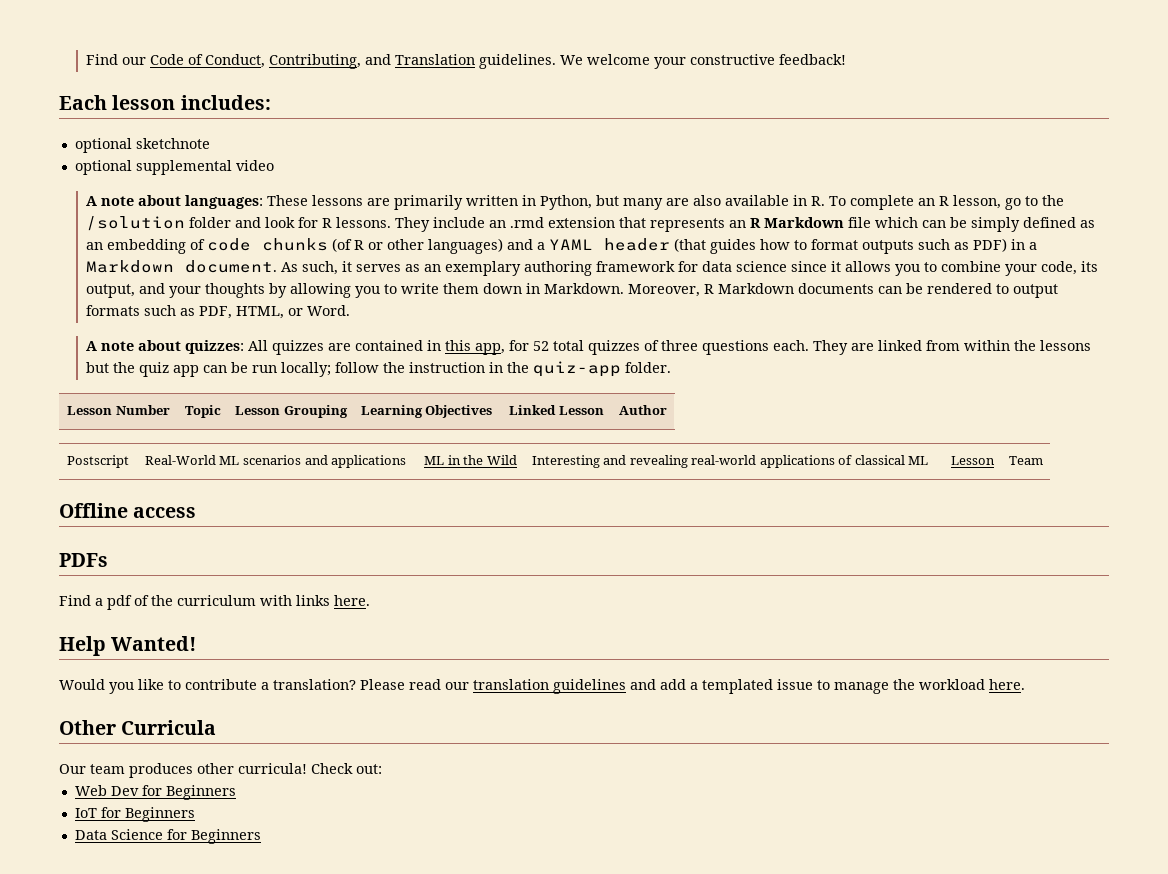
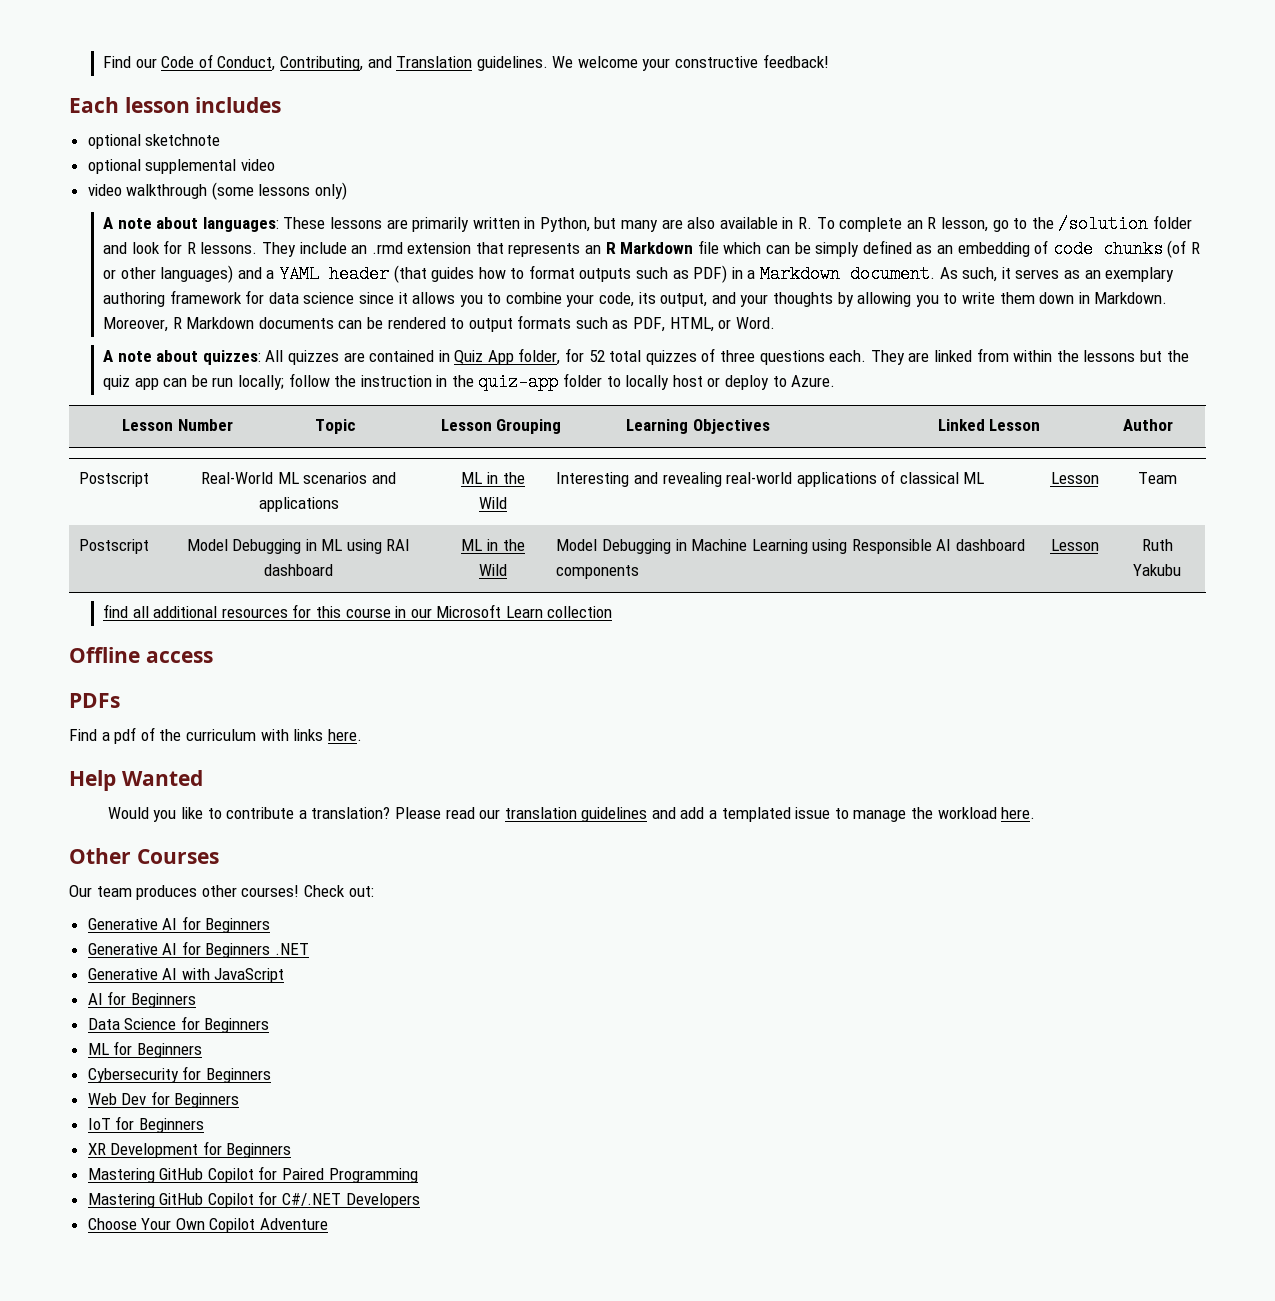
- Each lesson includes:
+ Each lesson includes
+ video walkthrough (some lessons only)
- A note about quizzes: All quizzes are contained in this app, for 52 total quizzes of three questions each.
+ A note about quizzes: All quizzes are contained in Quiz App folder, for 52 total quizzes of three questions each.
- They are linked from within the lessons but the quiz app can be run locally; follow the instruction in the quiz-app folder.
+ They are linked from within the lessons but the quiz app can be run locally; follow the instruction in the quiz-app folder to locally host or deploy to Azure.
+ Postscript | Model Debugging in ML using RAI dashboard | ML in the Wild | Model Debugging in Machine Learning using Responsible AI dashboard components | Lesson | Ruth Yakubu
+ find all additional resources for this course in our Microsoft Learn collection
- Help Wanted!
+ Help Wanted
- Other Curricula
+ Other Courses
- Our team produces other curricula!
+ Our team produces other courses!
  Check out:
+ Generative AI for Beginners
+ Generative AI for Beginners .NET
+ Generative AI with JavaScript
+ AI for Beginners
+ Data Science for Beginners
+ ML for Beginners
+ Cybersecurity for Beginners
- Data Science for Beginners
+ XR Development for Beginners
+ Mastering GitHub Copilot for Paired Programming
+ Mastering GitHub Copilot for C#/.NET Developers
+ Choose Your Own Copilot Adventure

